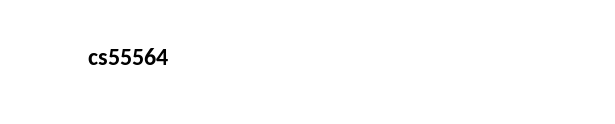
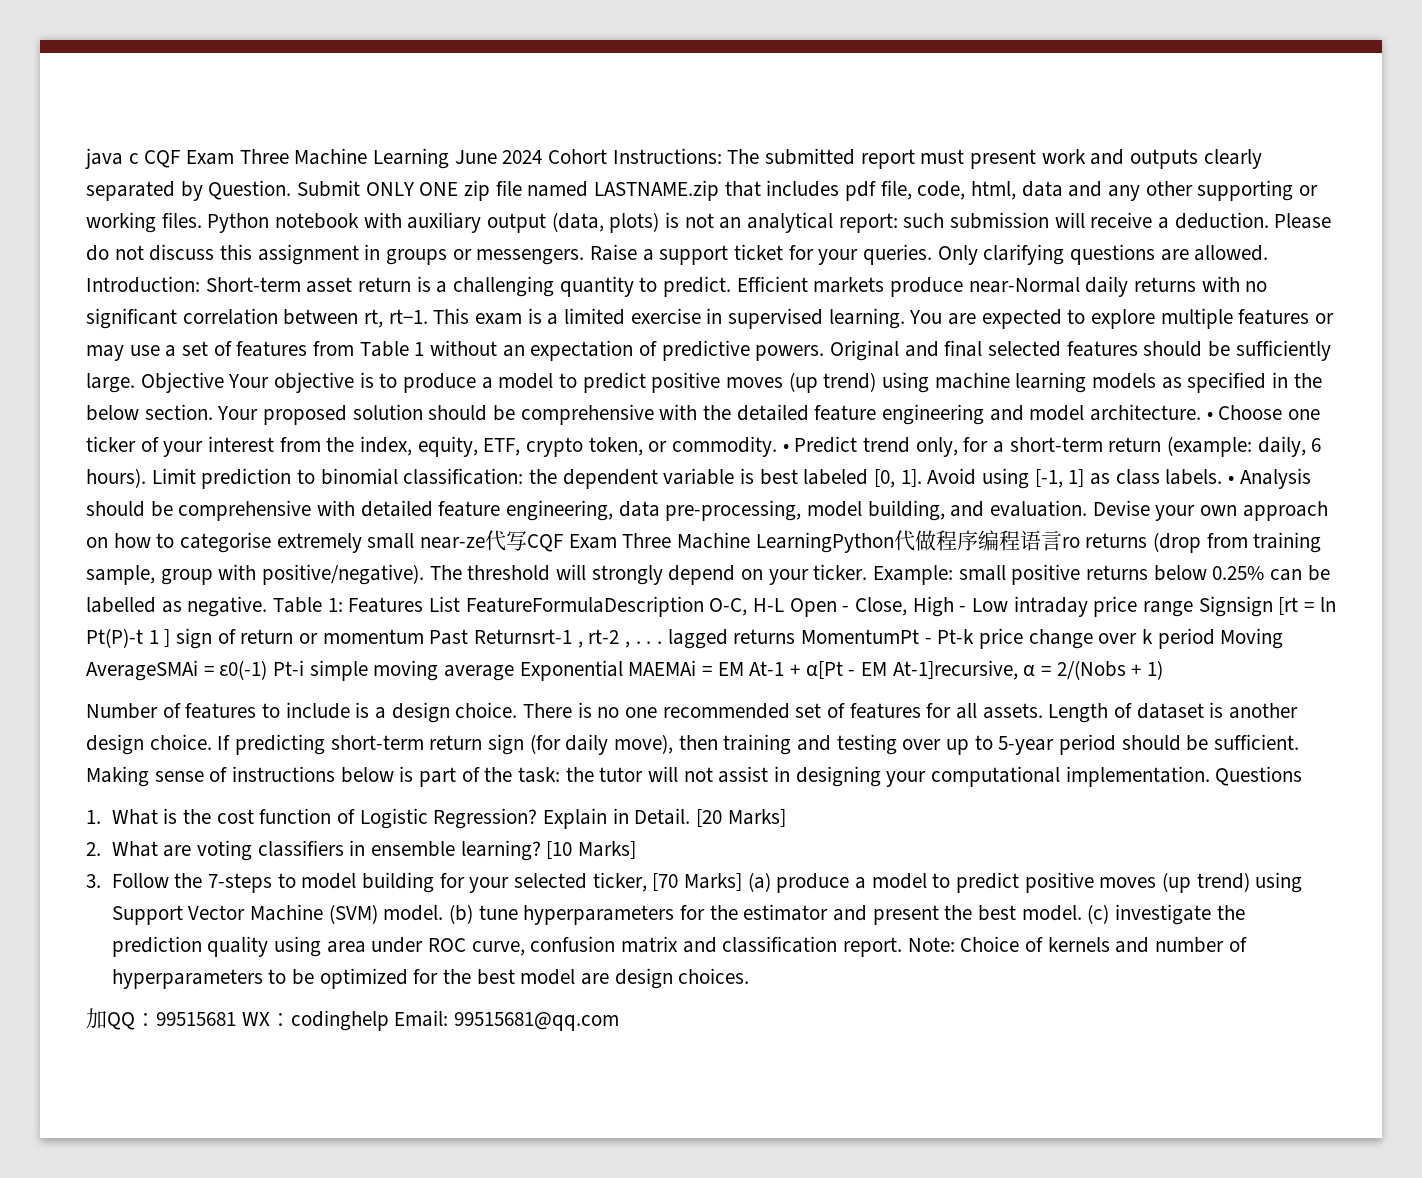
- cs55564
+ java c CQF Exam Three Machine Learning June 2024 Cohort Instructions: The submitted report must present work and outputs clearly separated by Question. Submit ONLY ONE zip file named LASTNAME.zip that includes pdf file, code, html, data and any other supporting or working files. Python notebook with auxiliary output (data, plots) is not an analytical report: such submission will receive a deduction. Please do not discuss this assignment in groups or messengers. Raise a support ticket for your queries. Only clarifying questions are allowed. Introduction: Short-term asset return is a challenging quantity to predict. Efficient markets produce near-Normal daily returns with no significant correlation between rt, rt−1. This exam is a limited exercise in supervised learning. You are expected to explore multiple features or may use a set of features from Table 1 without an expectation of predictive powers. Original and final selected features should be sufficiently large. Objective Your objective is to produce a model to predict positive moves (up trend) using machine learning models as specified in the below section. Your proposed solution should be comprehensive with the detailed feature engineering and model architecture. • Choose one ticker of your interest from the index, equity, ETF, crypto token, or commodity. • Predict trend only, for a short-term return (example: daily, 6 hours). Limit prediction to binomial classification: the dependent variable is best labeled [0, 1]. Avoid using [-1, 1] as class labels. • Analysis should be comprehensive with detailed feature engineering, data pre-processing, model building, and evaluation. Devise your own approach on how to categorise extremely small near-ze代写CQF Exam Three Machine LearningPython代做程序编程语言ro returns (drop from training sample, group with positive/negative). The threshold will strongly depend on your ticker. Example: small positive returns below 0.25% can be labelled as negative. Table 1: Features List FeatureFormulaDescription O-C, H-L Open - Close, High - Low intraday price range Signsign [rt = ln Pt(P)-t 1 ] sign of return or momentum Past Returnsrt-1 , rt-2 , . . . lagged returns MomentumPt - Pt-k price change over k period Moving AverageSMAi = ε0(-1) Pt-i simple moving average Exponential MAEMAi = EM At-1 + α[Pt - EM At-1]recursive, α = 2/(Nobs + 1)
+ Number of features to include is a design choice. There is no one recommended set of features for all assets. Length of dataset is another design choice. If predicting short-term return sign (for daily move), then training and testing over up to 5-year period should be sufficient. Making sense of instructions below is part of the task: the tutor will not assist in designing your computational implementation. Questions
+ 1. What is the cost function of Logistic Regression? Explain in Detail. [20 Marks]
+ 2. What are voting classifiers in ensemble learning? [10 Marks]
+ 3. Follow the 7-steps to model building for your selected ticker, [70 Marks] (a) produce a model to predict positive moves (up trend) using Support Vector Machine (SVM) model. (b) tune hyperparameters for the estimator and present the best model. (c) investigate the prediction quality using area under ROC curve, confusion matrix and classification report. Note: Choice of kernels and number of hyperparameters to be optimized for the best model are design choices.
+ 加QQ：99515681 WX：codinghelp Email: 99515681@qq.com

